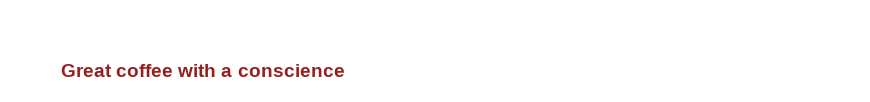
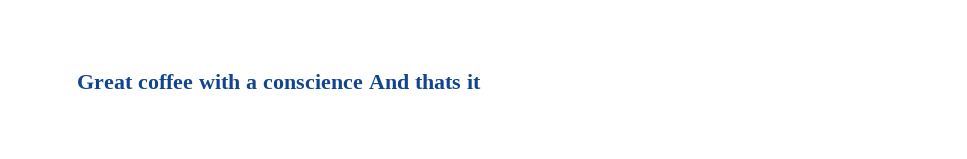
- Great coffee with a conscience
+ Great coffee with a conscience And thats it

